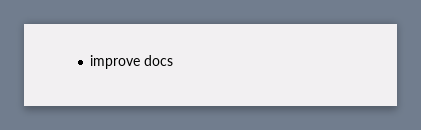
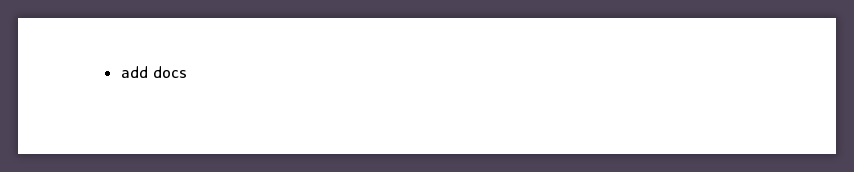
- improve docs
+ add docs

